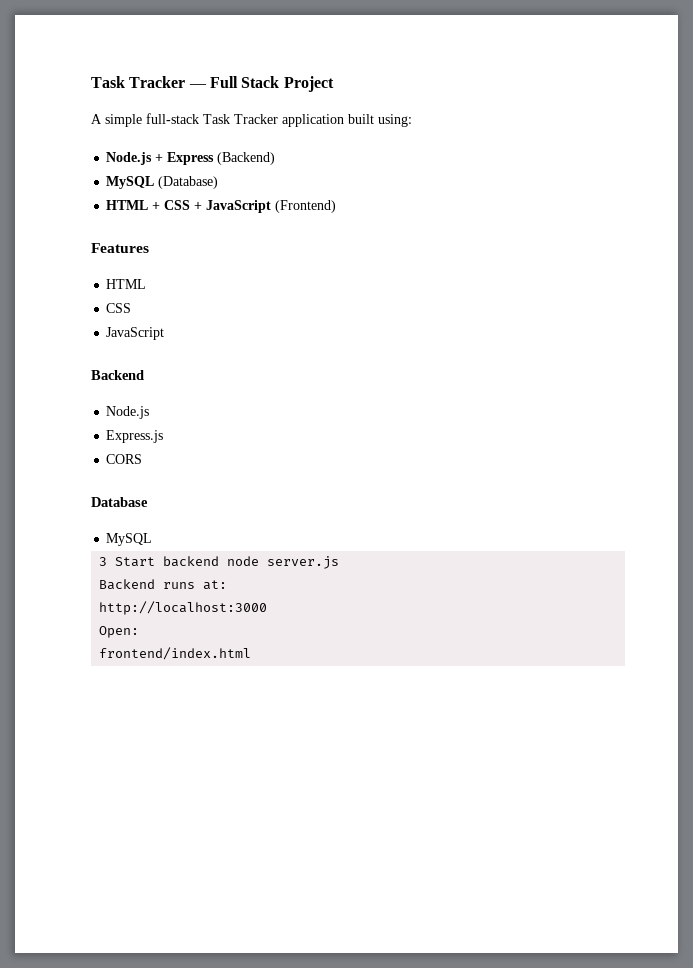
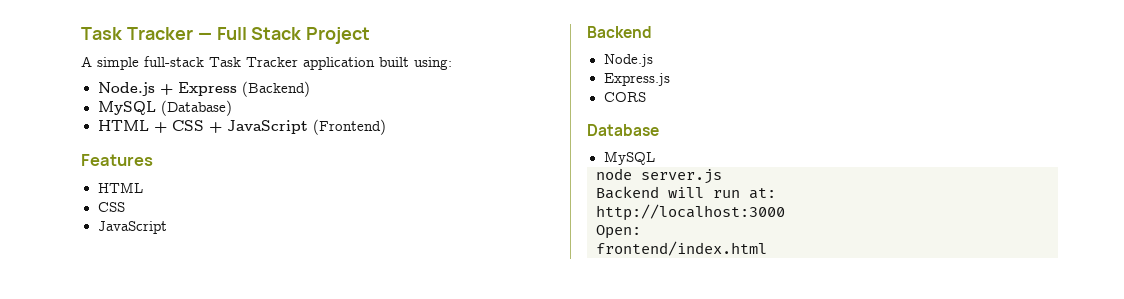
- 3 Start backend node server.js
+ node server.js
- Backend runs at:
+ Backend will run at:

